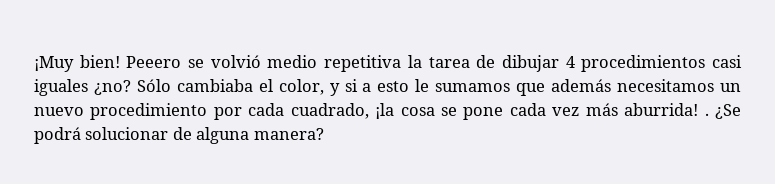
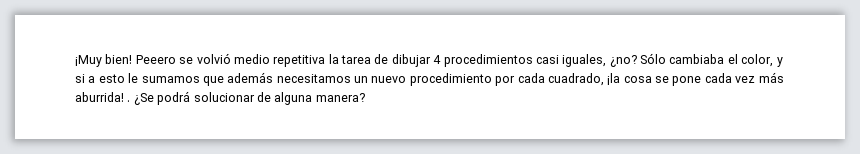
- Peeero se volvió medio repetitiva la tarea de dibujar 4 procedimientos casi iguales ¿no?
+ Peeero se volvió medio repetitiva la tarea de dibujar 4 procedimientos casi iguales, ¿no?

